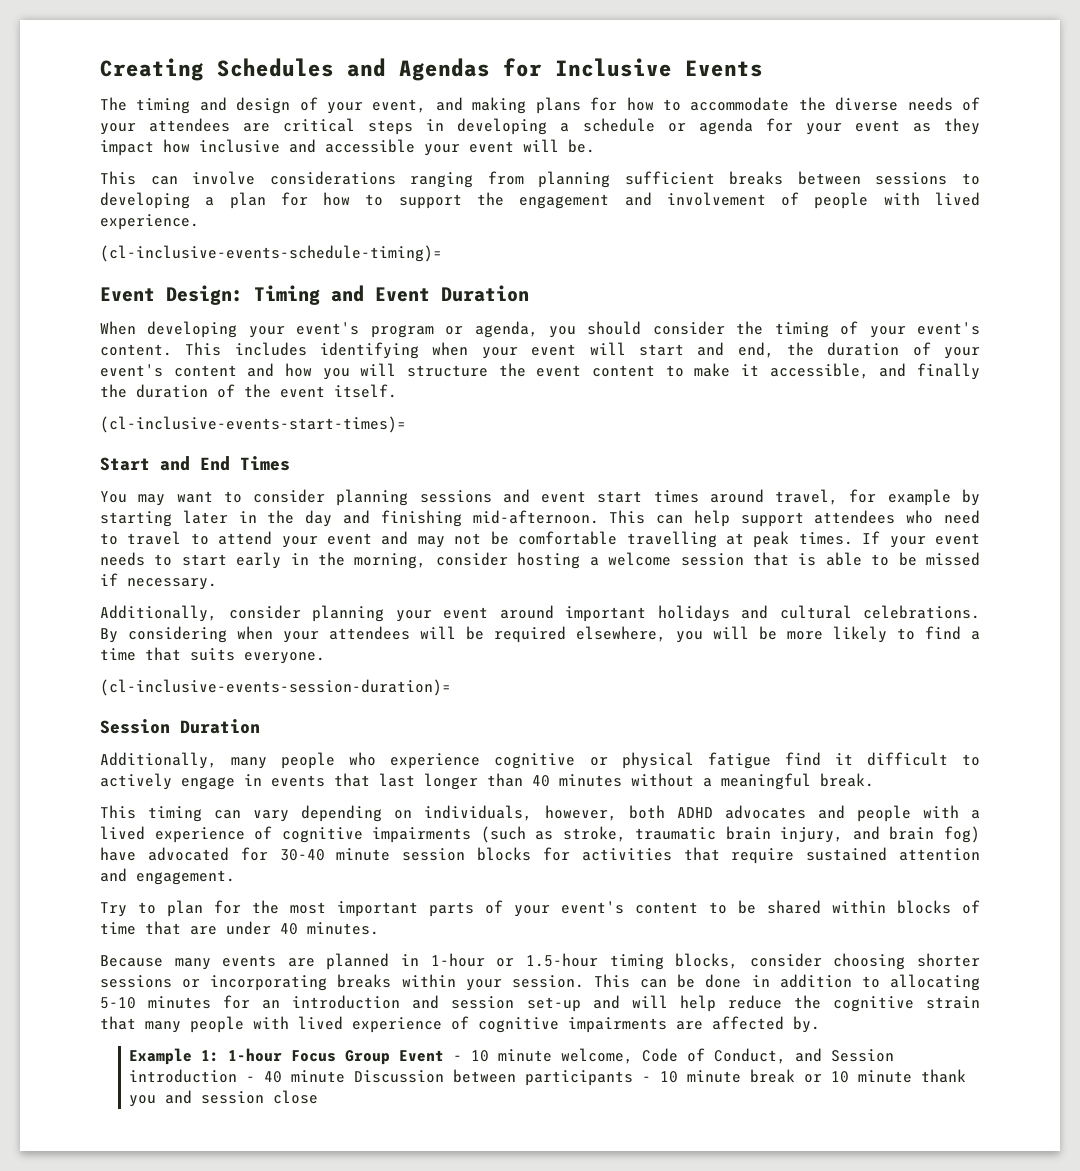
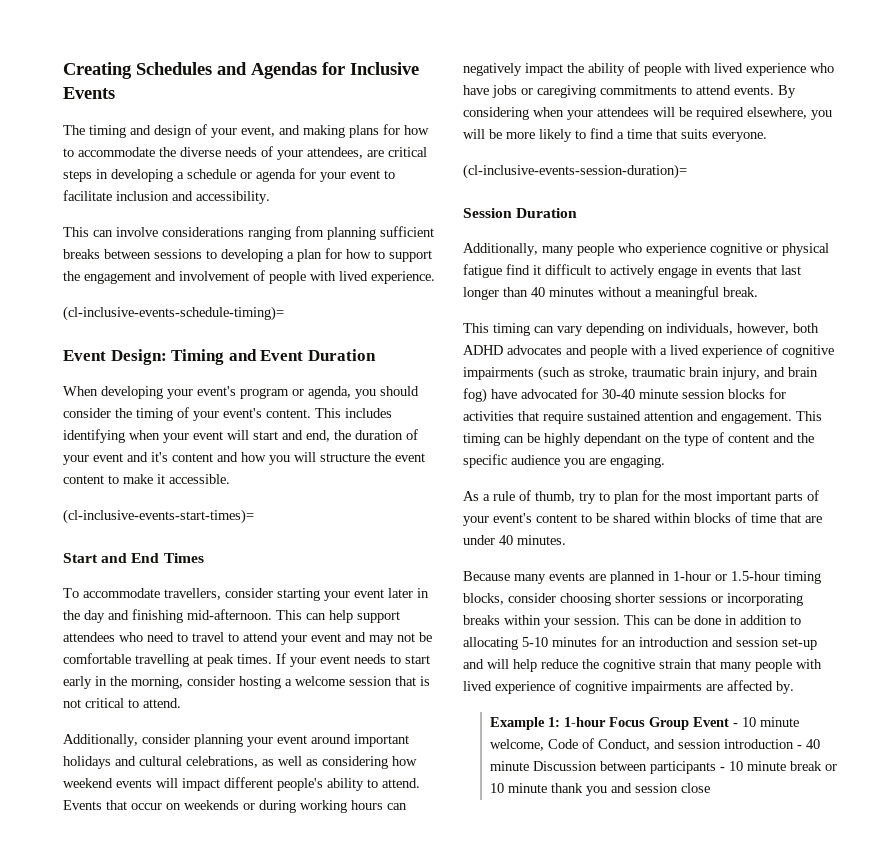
- The timing and design of your event, and making plans for how to accommodate the diverse needs of your attendees are critical steps in developing a schedule or agenda for your event as they impact how inclusive and accessible your event will be.
+ The timing and design of your event, and making plans for how to accommodate the diverse needs of your attendees, are critical steps in developing a schedule or agenda for your event to facilitate inclusion and accessibility.
- This includes identifying when your event will start and end, the duration of your event's content and how you will structure the event content to make it accessible, and finally the duration of the event itself.
+ This includes identifying when your event will start and end, the duration of your event and it's content and how you will structure the event content to make it accessible.
- You may want to consider planning sessions and event start times around travel, for example by starting later in the day and finishing mid-afternoon.
+ To accommodate travellers, consider starting your event later in the day and finishing mid-afternoon.
- If your event needs to start early in the morning, consider hosting a welcome session that is able to be missed if necessary.
+ If your event needs to start early in the morning, consider hosting a welcome session that is not critical to attend.
- Additionally, consider planning your event around important holidays and cultural celebrations.
+ Additionally, consider planning your event around important holidays and cultural celebrations, as well as considering how weekend events will impact different people's ability to attend. Events that occur on weekends or during working hours can negatively impact the ability of people with lived experience who have jobs or caregiving commitments to attend events.
- This timing can vary depending on individuals, however, both ADHD advocates and people with a lived experience of cognitive impairments (such as stroke, traumatic brain injury, and brain fog) have advocated for 30-40 minute session blocks for activities that require sustained attention and engagement.
- Try to plan for the most important parts of your event's content to be shared within blocks of time that are under 40 minutes.
+ This timing can vary depending on individuals, however, both ADHD advocates and people with a lived experience of cognitive impairments (such as stroke, traumatic brain injury, and brain fog) have advocated for 30-40 minute session blocks for activities that require sustained attention and engagement. This timing can be highly dependant on the type of content and the specific audience you are engaging.
+ As a rule of thumb, try to plan for the most important parts of your event's content to be shared within blocks of time that are under 40 minutes.
- Example 1: 1-hour Focus Group Event - 10 minute welcome, Code of Conduct, and Session introduction - 40 minute Discussion between participants - 10 minute break or 10 minute thank you and session close
+ Example 1: 1-hour Focus Group Event - 10 minute welcome, Code of Conduct, and session introduction - 40 minute Discussion between participants - 10 minute break or 10 minute thank you and session close

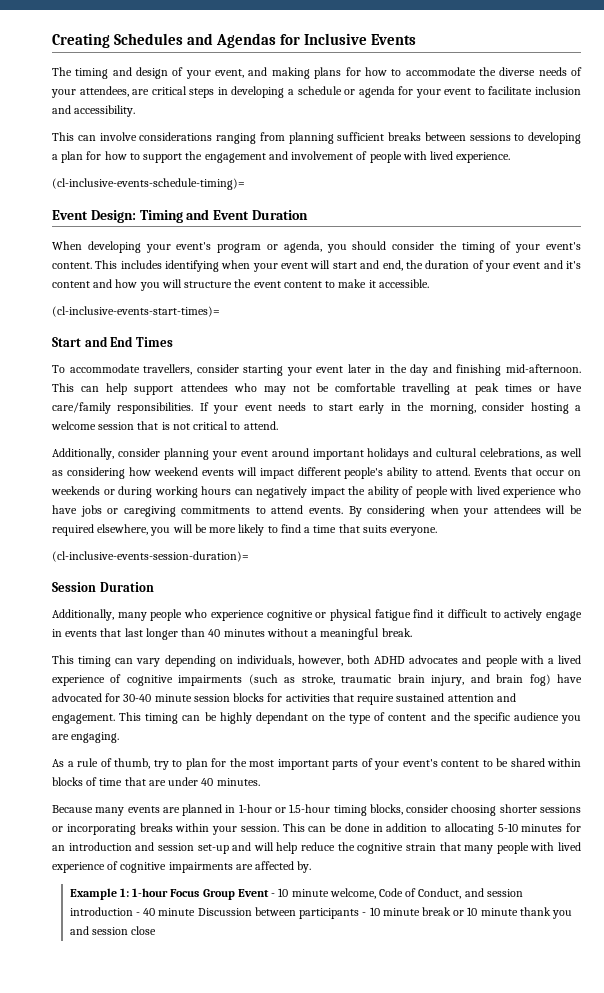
- This can help support attendees who need to travel to attend your event and may not be comfortable travelling at peak times.
+ This can help support attendees who may not be comfortable travelling at peak times or have care/family responsibilities.

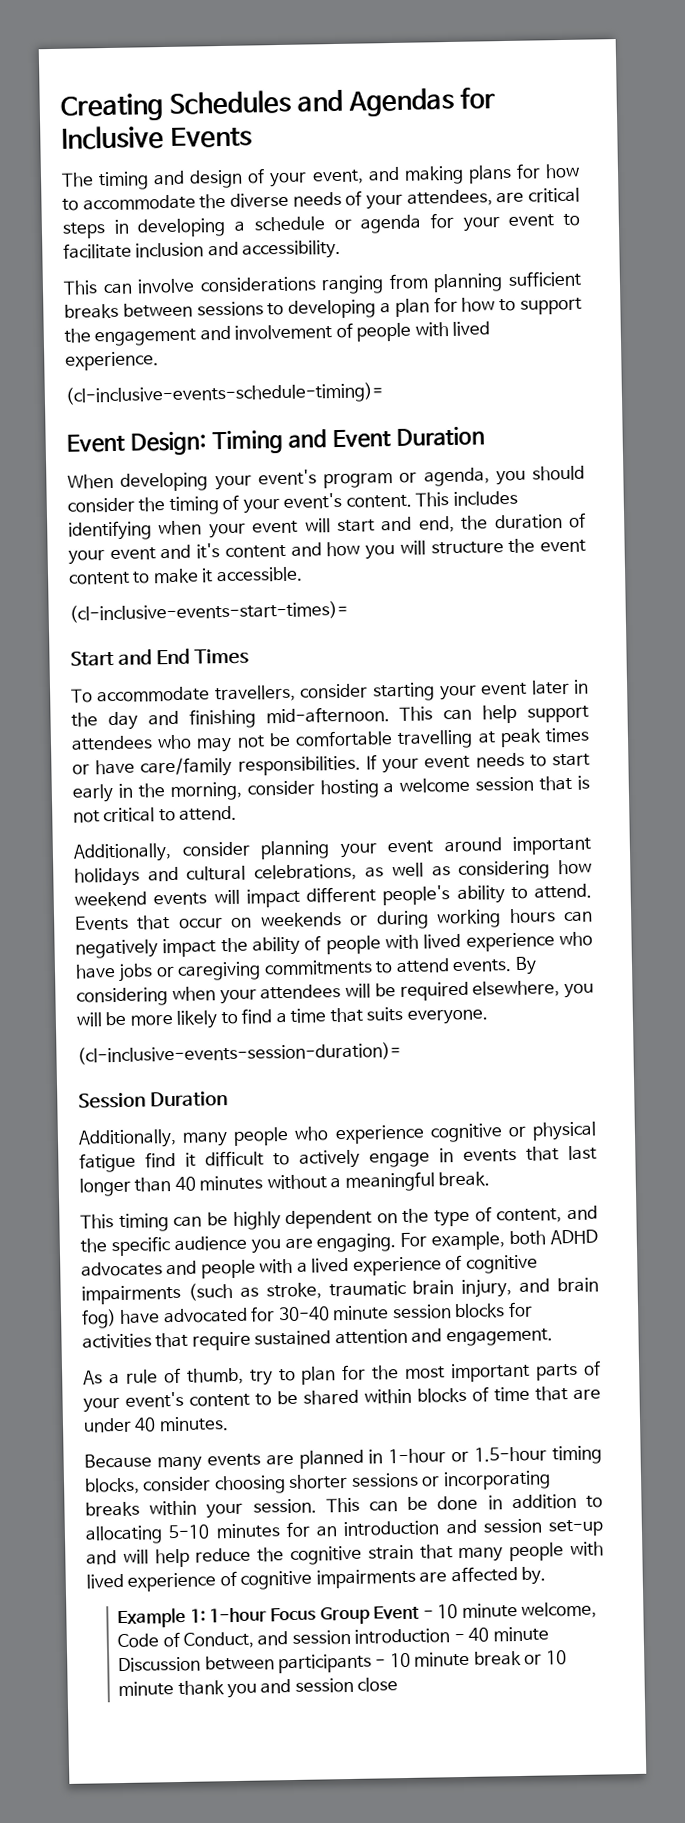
- This timing can vary depending on individuals, however, both ADHD advocates and people with a lived experience of cognitive impairments (such as stroke, traumatic brain injury, and brain fog) have advocated for 30-40 minute session blocks for activities that require sustained attention and engagement. This timing can be highly dependant on the type of content and the specific audience you are engaging.
+ This timing can be highly dependent on the type of content, and the specific audience you are engaging. For example, both ADHD advocates and people with a lived experience of cognitive impairments (such as stroke, traumatic brain injury, and brain fog) have advocated for 30-40 minute session blocks for activities that require sustained attention and engagement.

